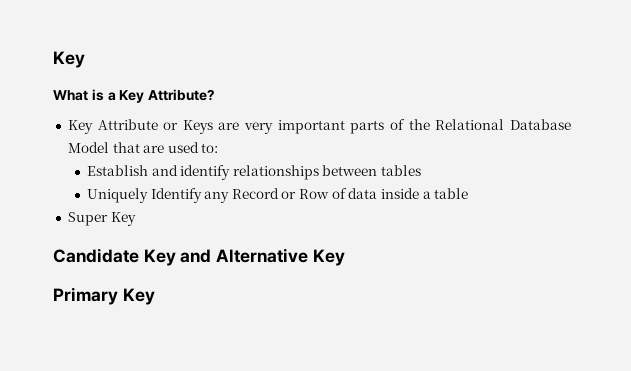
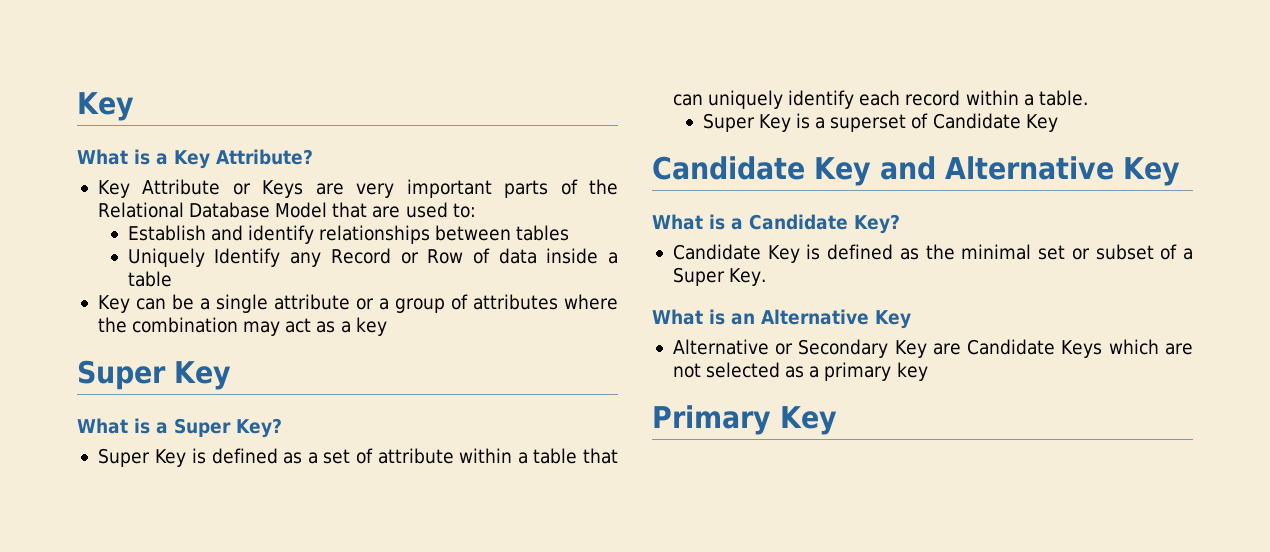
+ Key can be a single attribute or a group of attributes where the combination may act as a key
  Super Key
+ What is a Super Key?
+ Super Key is defined as a set of attribute within a table that can uniquely identify each record within a table.
+ Super Key is a superset of Candidate Key
+ What is a Candidate Key?
+ Candidate Key is defined as the minimal set or subset of a Super Key.
+ What is an Alternative Key
+ Alternative or Secondary Key are Candidate Keys which are not selected as a primary key

